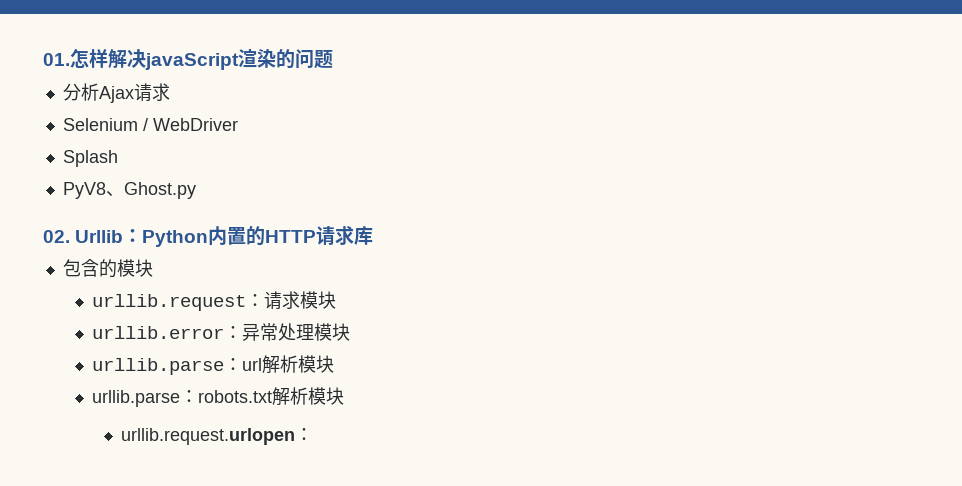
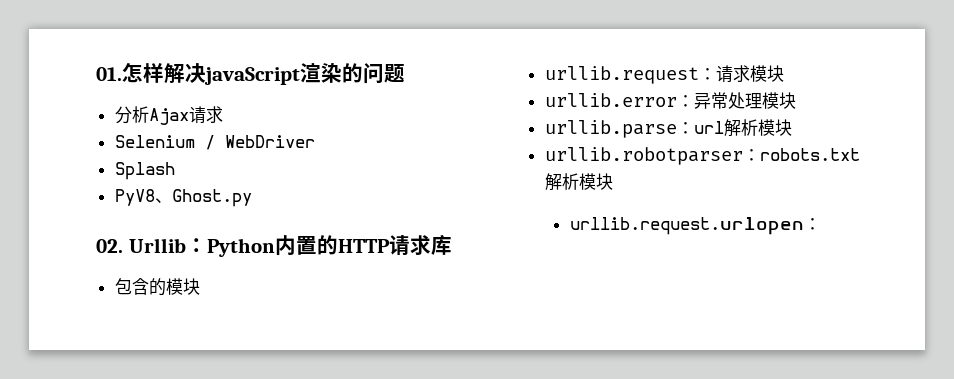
- urllib.parse：robots.txt解析模块
+ urllib.robotparser：robots.txt解析模块

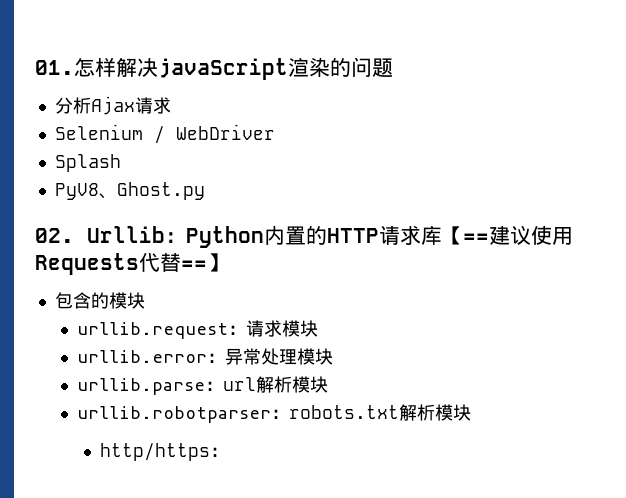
- 02. Urllib：Python内置的HTTP请求库
+ 02. Urllib：Python内置的HTTP请求库【==建议使用Requests代替==】
- urllib.request.urlopen：
+ http/https：

